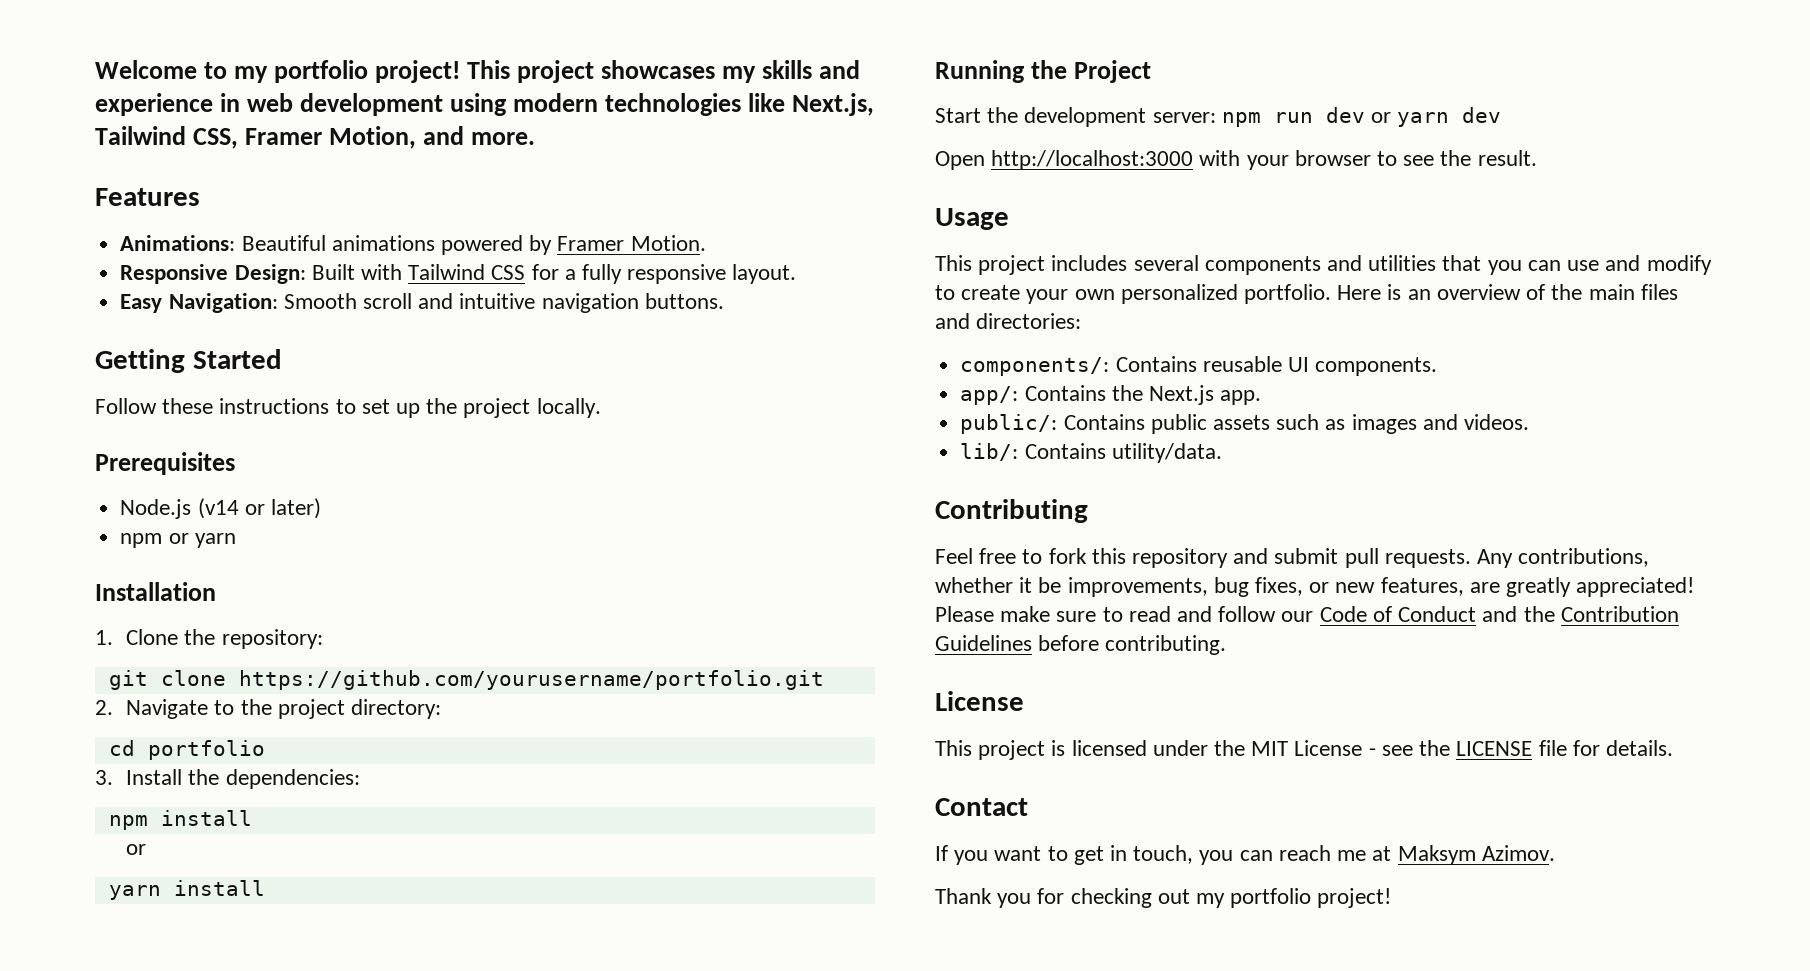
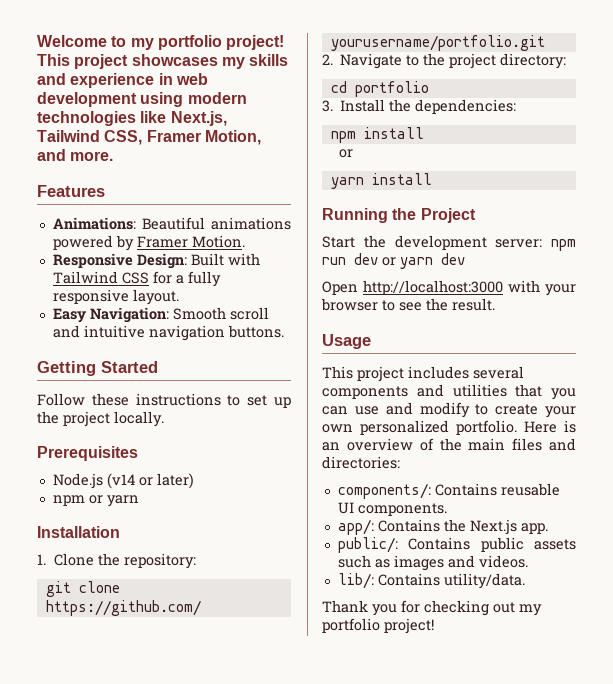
- Contributing
- Feel free to fork this repository and submit pull requests. Any contributions, whether it be improvements, bug fixes, or new features, are greatly appreciated! Please make sure to read and follow our Code of Conduct and the Contribution Guidelines before contributing.
- License
- This project is licensed under the MIT License - see the LICENSE file for details.
- Contact
- If you want to get in touch, you can reach me at Maksym Azimov.

